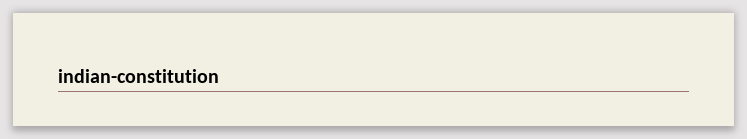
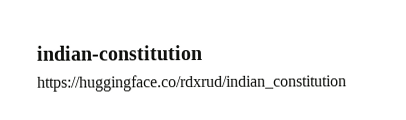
+ https://huggingface.co/rdxrud/indian_constitution

